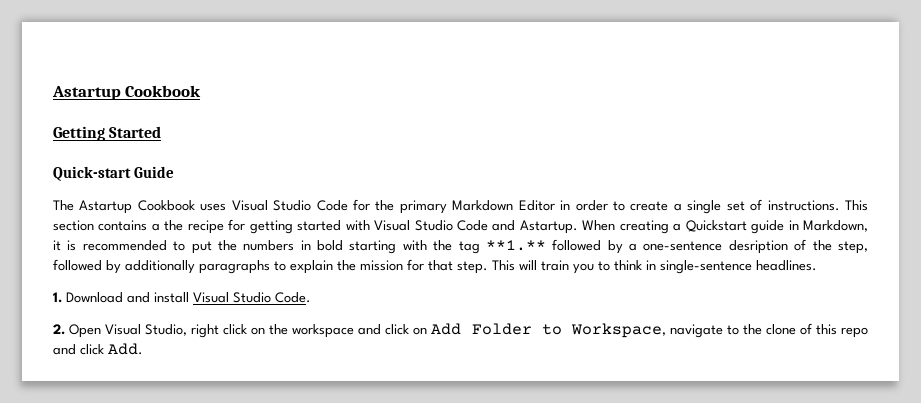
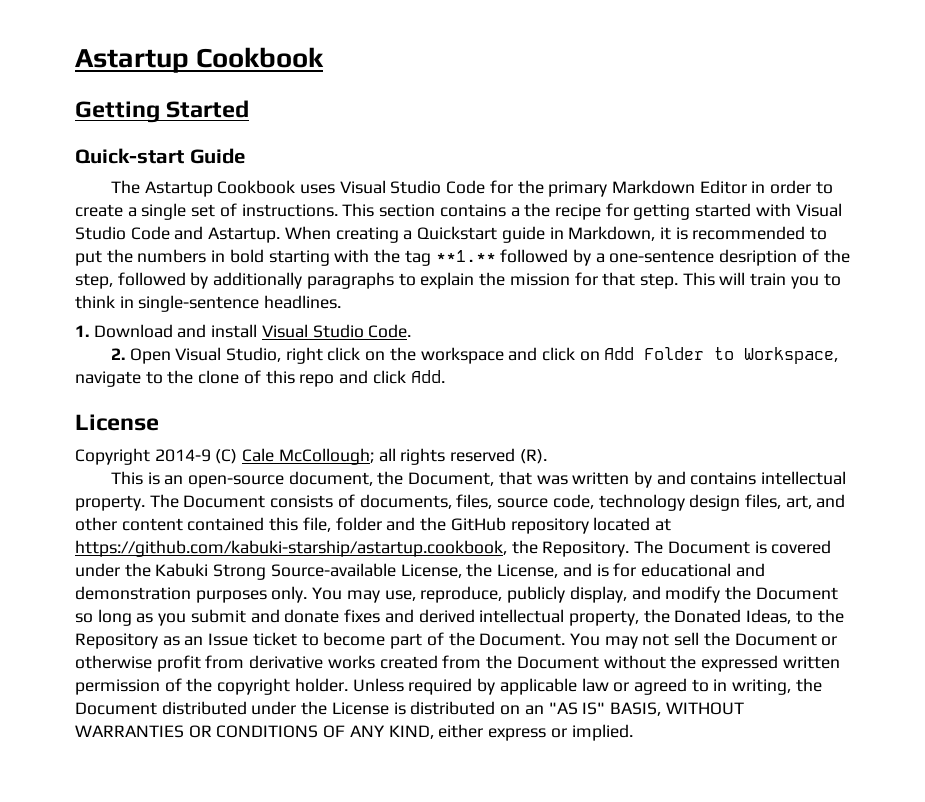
  2. Open Visual Studio, right click on the workspace and click on Add Folder to Workspace, navigate to the clone of this repo and click Add.
+ License
+ Copyright 2014-9 (C) Cale McCollough; all rights reserved (R).
+ This is an open-source document, the Document, that was written by and contains intellectual property. The Document consists of documents, files, source code, technology design files, art, and other content contained this file, folder and the GitHub repository located at https://github.com/kabuki-starship/astartup.cookbook, the Repository. The Document is covered under the Kabuki Strong Source-available License, the License, and is for educational and demonstration purposes only. You may use, reproduce, publicly display, and modify the Document so long as you submit and donate fixes and derived intellectual property, the Donated Ideas, to the Repository as an Issue ticket to become part of the Document. You may not sell the Document or otherwise profit from derivative works created from the Document without the expressed written permission of the copyright holder. Unless required by applicable law or agreed to in writing, the Document distributed under the License is distributed on an "AS IS" BASIS, WITHOUT WARRANTIES OR CONDITIONS OF ANY KIND, either express or implied.

